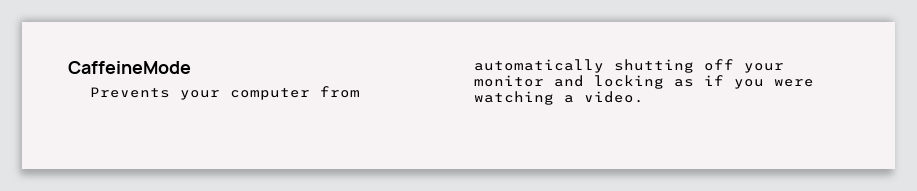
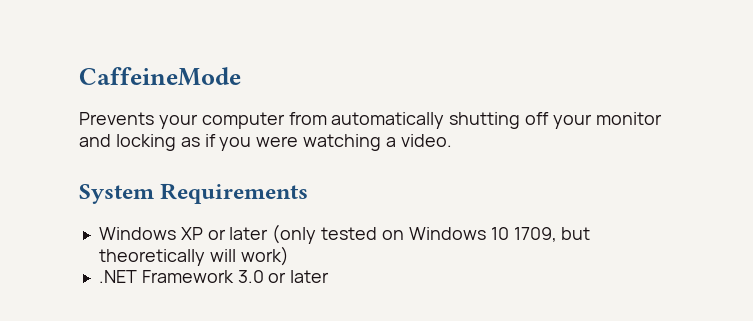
+ System Requirements
+ Windows XP or later (only tested on Windows 10 1709, but theoretically will work)
+ .NET Framework 3.0 or later

